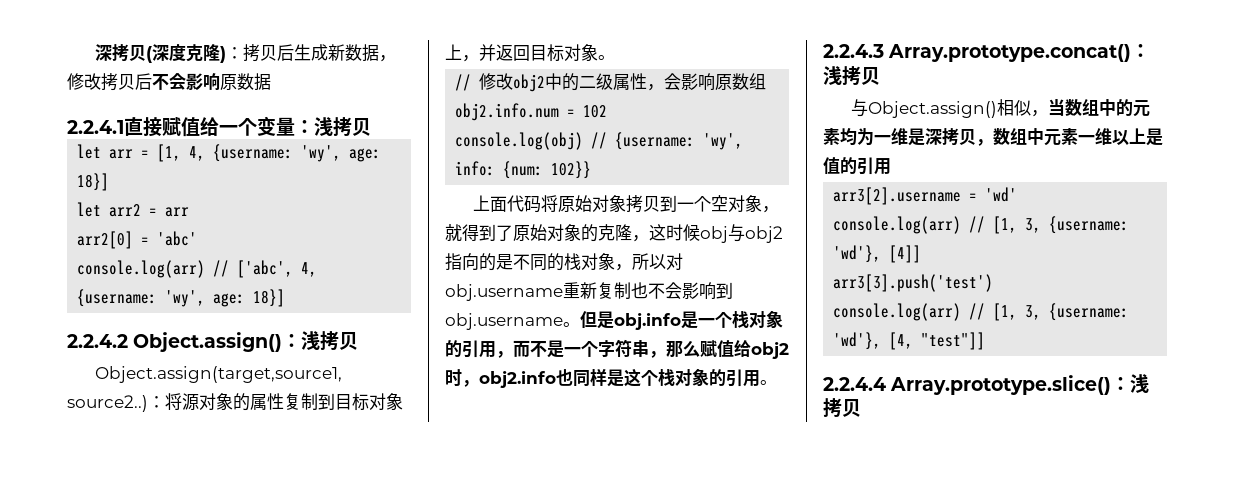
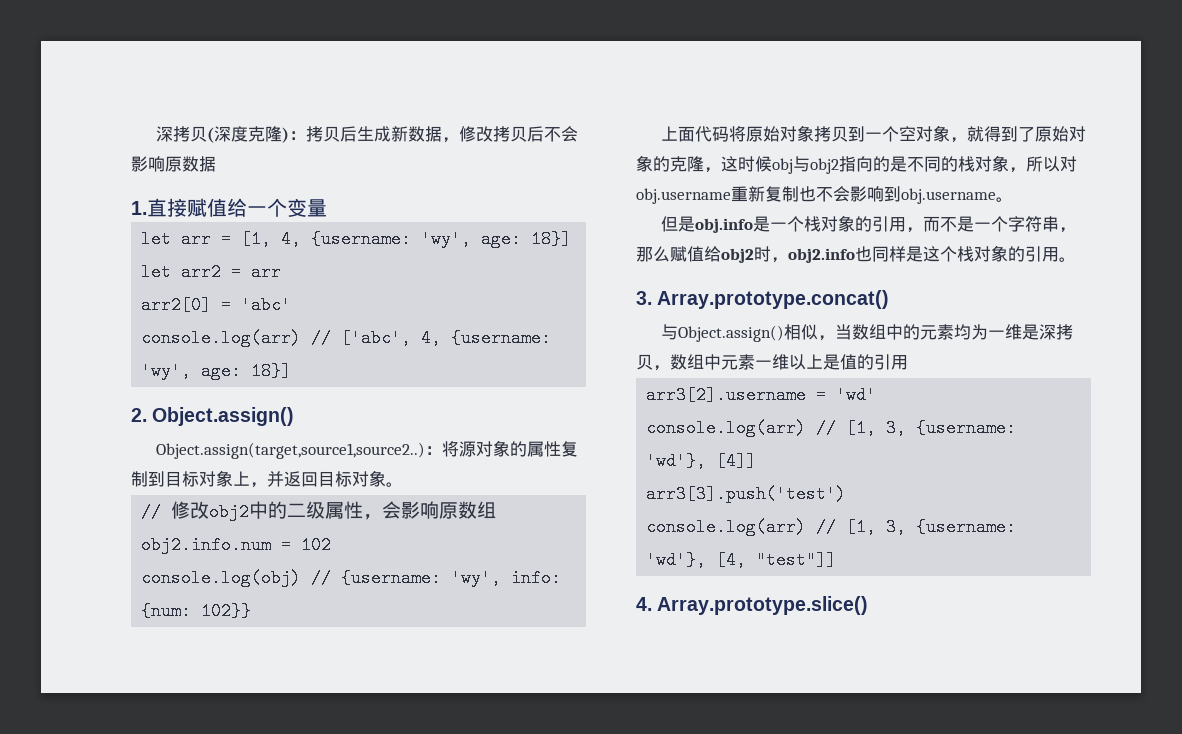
- 2.2.4.1直接赋值给一个变量：浅拷贝
+ 1.直接赋值给一个变量
- 2.2.4.2 Object.assign()：浅拷贝
+ 2. Object.assign()
- 上面代码将原始对象拷贝到一个空对象，就得到了原始对象的克隆，这时候obj与obj2指向的是不同的栈对象，所以对obj.username重新复制也不会影响到obj.username。但是obj.info是一个栈对象的引用，而不是一个字符串，那么赋值给obj2时，obj2.info也同样是这个栈对象的引用。
+ 上面代码将原始对象拷贝到一个空对象，就得到了原始对象的克隆，这时候obj与obj2指向的是不同的栈对象，所以对obj.username重新复制也不会影响到obj.username。
+ 但是obj.info是一个栈对象的引用，而不是一个字符串，那么赋值给obj2时，obj2.info也同样是这个栈对象的引用。
- 2.2.4.3 Array.prototype.concat()：浅拷贝
+ 3. Array.prototype.concat()
- 2.2.4.4 Array.prototype.slice()：浅拷贝
+ 4. Array.prototype.slice()

